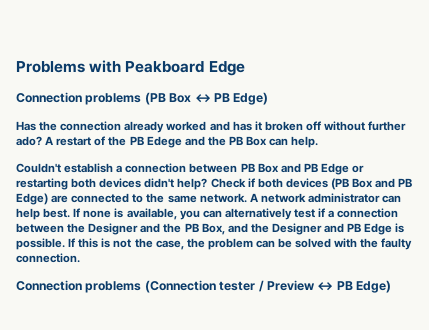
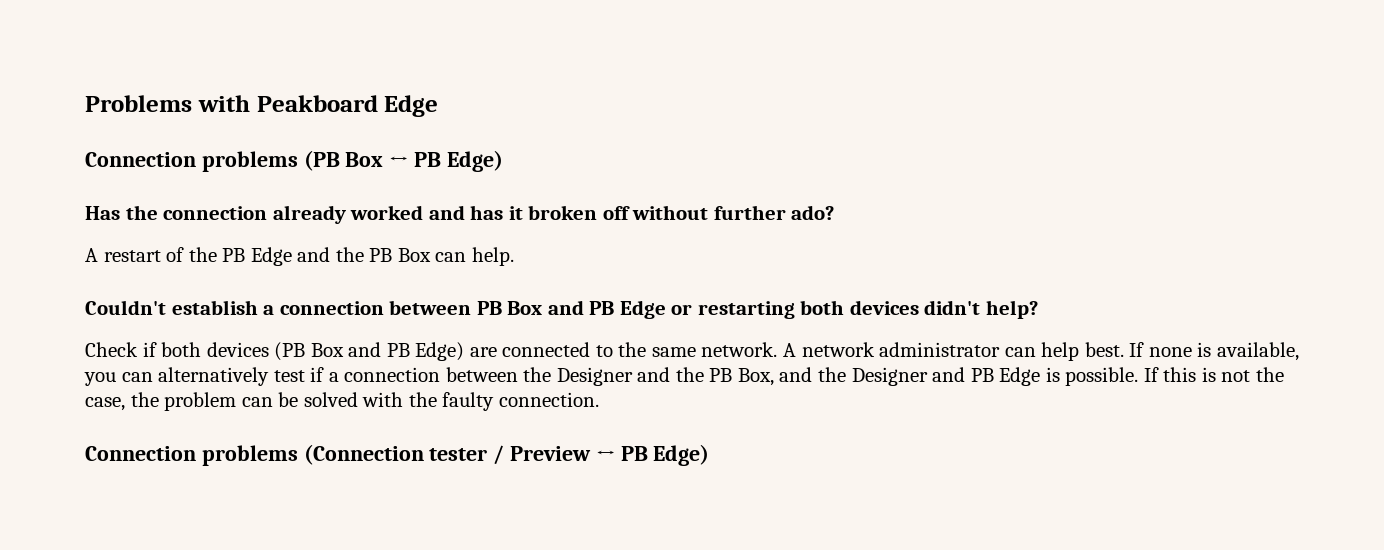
- Has the connection already worked and has it broken off without further ado? A restart of the PB Edege and the PB Box can help.
+ Has the connection already worked and has it broken off without further ado?
+ A restart of the PB Edge and the PB Box can help.
- Couldn't establish a connection between PB Box and PB Edge or restarting both devices didn't help? Check if both devices (PB Box and PB Edge) are connected to the same network.
+ Couldn't establish a connection between PB Box and PB Edge or restarting both devices didn't help?
+ Check if both devices (PB Box and PB Edge) are connected to the same network.

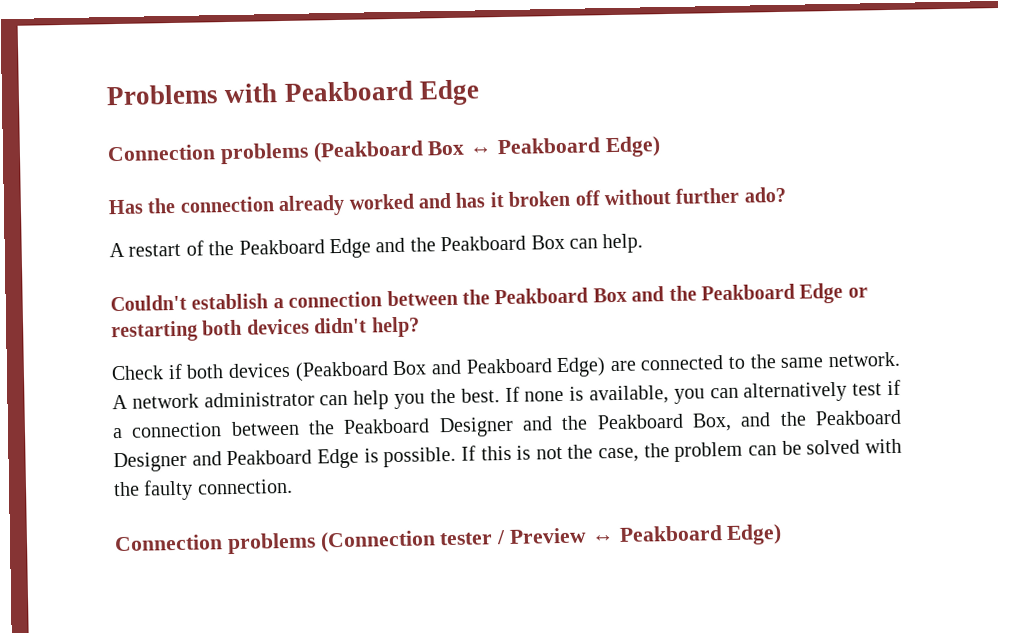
- Connection problems (PB Box ↔ PB Edge)
+ Connection problems (Peakboard Box ↔ Peakboard Edge)
- A restart of the PB Edge and the PB Box can help.
+ A restart of the Peakboard Edge and the Peakboard Box can help.
- Couldn't establish a connection between PB Box and PB Edge or restarting both devices didn't help?
+ Couldn't establish a connection between the Peakboard Box and the Peakboard Edge or restarting both devices didn't help?
- Check if both devices (PB Box and PB Edge) are connected to the same network.
+ Check if both devices (Peakboard Box and Peakboard Edge) are connected to the same network.
- A network administrator can help best.
+ A network administrator can help you the best.
- If none is available, you can alternatively test if a connection between the Designer and the PB Box, and the Designer and PB Edge is possible.
+ If none is available, you can alternatively test if a connection between the Peakboard Designer and the Peakboard Box, and the Peakboard Designer and Peakboard Edge is possible.
- Connection problems (Connection tester / Preview ↔ PB Edge)
+ Connection problems (Connection tester / Preview ↔ Peakboard Edge)

